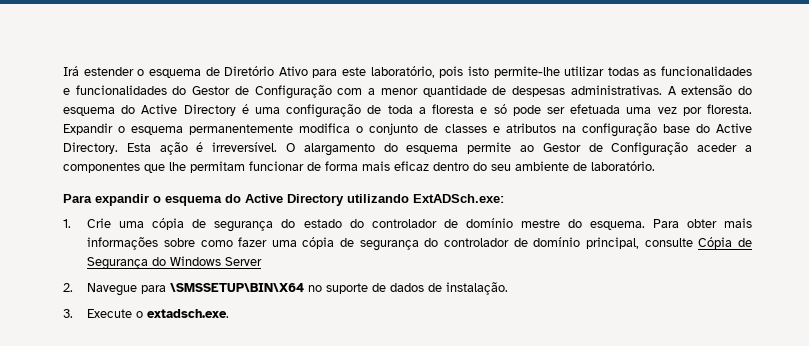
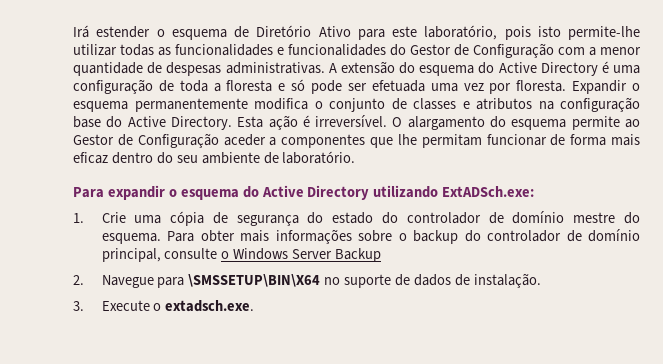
- Para obter mais informações sobre como fazer uma cópia de segurança do controlador de domínio principal, consulte Cópia de Segurança do Windows Server
+ Para obter mais informações sobre o backup do controlador de domínio principal, consulte o Windows Server Backup

